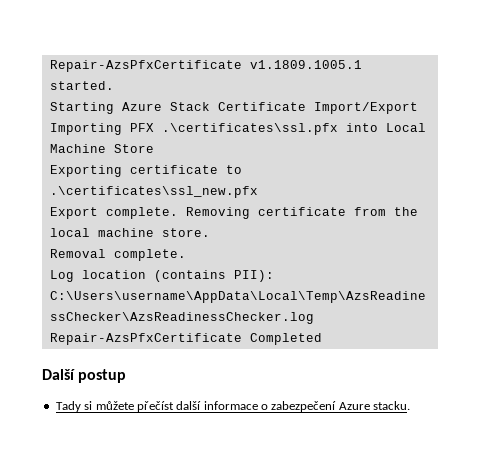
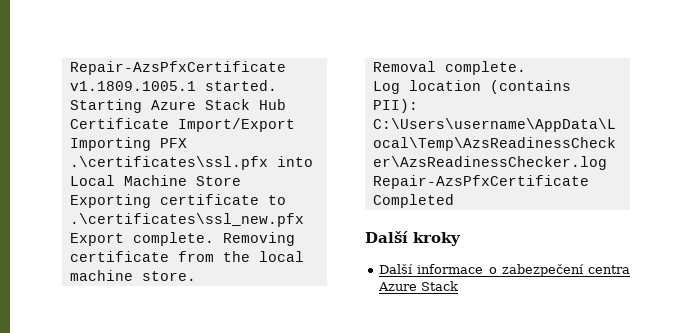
- Starting Azure Stack Certificate Import/Export
+ Starting Azure Stack Hub Certificate Import/Export
- Další postup
- Tady si můžete přečíst další informace o zabezpečení Azure stacku.
+ Další kroky
+ Další informace o zabezpečení centra Azure Stack

